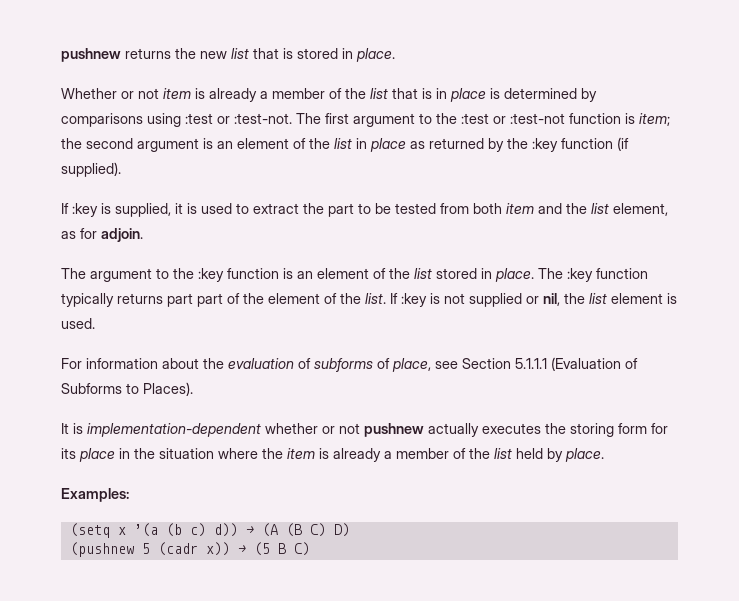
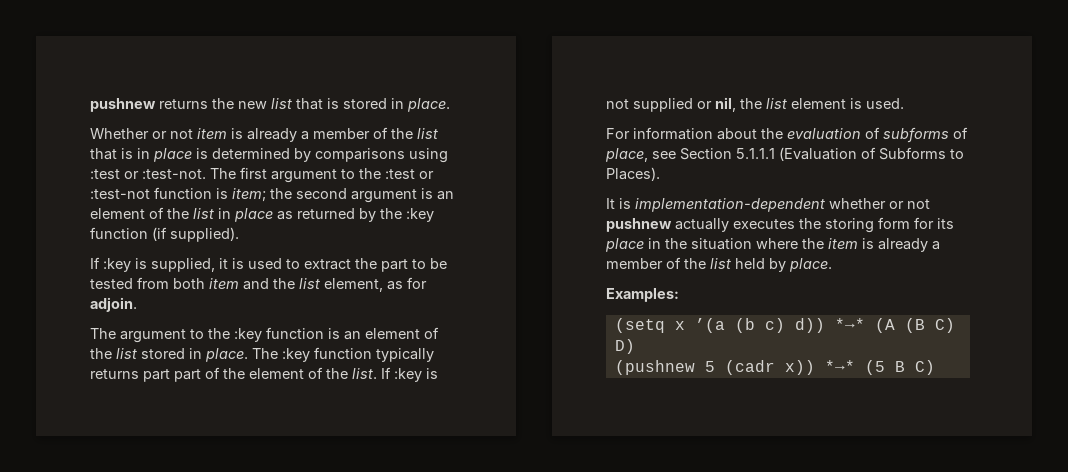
- (setq x ’(a (b c) d)) → (A (B C) D)
+ (setq x ’(a (b c) d)) *→* (A (B C) D)
- (pushnew 5 (cadr x)) → (5 B C)
+ (pushnew 5 (cadr x)) *→* (5 B C)

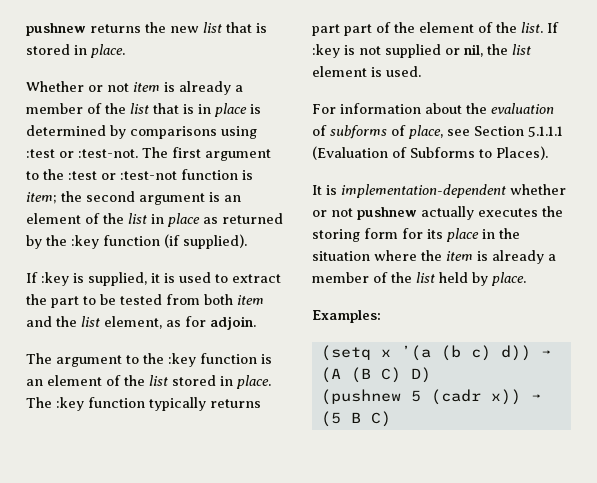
- (setq x ’(a (b c) d)) *→* (A (B C) D)
+ (setq x ’(a (b c) d)) → (A (B C) D)
- (pushnew 5 (cadr x)) *→* (5 B C)
+ (pushnew 5 (cadr x)) → (5 B C)

